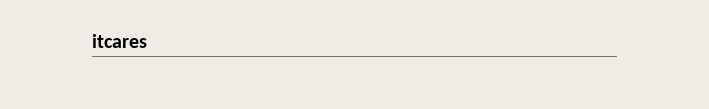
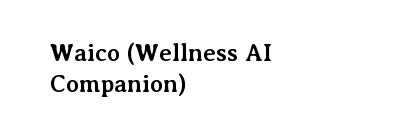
- itcares
+ Waico (Wellness AI Companion)

